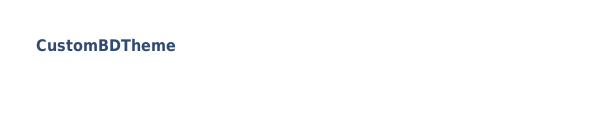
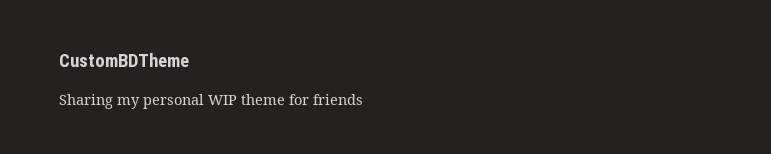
+ Sharing my personal WIP theme for friends

